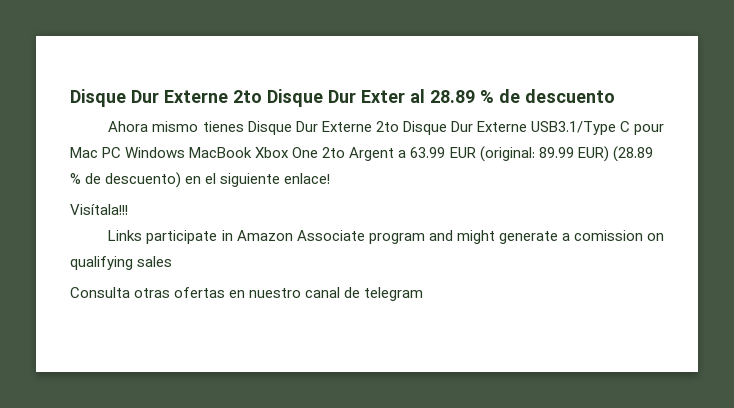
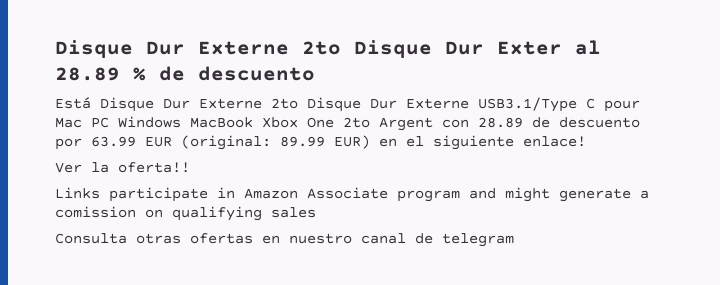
- Ahora mismo tienes Disque Dur Externe 2to Disque Dur Externe USB3.1/Type C pour Mac PC Windows MacBook Xbox One 2to Argent a 63.99 EUR (original: 89.99 EUR) (28.89 % de descuento) en el siguiente enlace!
+ Está Disque Dur Externe 2to Disque Dur Externe USB3.1/Type C pour Mac PC Windows MacBook Xbox One 2to Argent con 28.89 de descuento por 63.99 EUR (original: 89.99 EUR) en el siguiente enlace!
- Visítala!!!
+ Ver la oferta!!

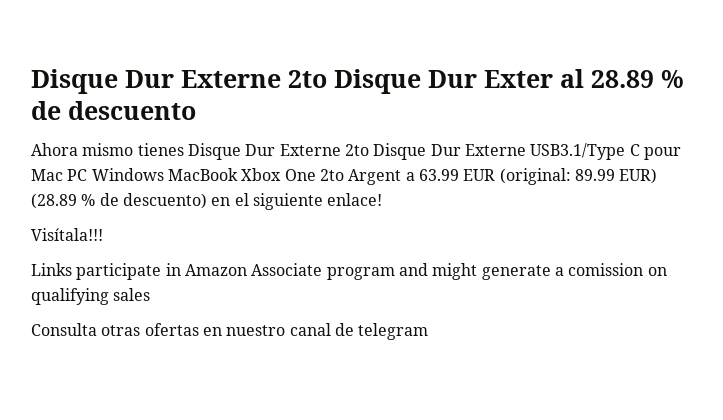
- Está Disque Dur Externe 2to Disque Dur Externe USB3.1/Type C pour Mac PC Windows MacBook Xbox One 2to Argent con 28.89 de descuento por 63.99 EUR (original: 89.99 EUR) en el siguiente enlace!
+ Ahora mismo tienes Disque Dur Externe 2to Disque Dur Externe USB3.1/Type C pour Mac PC Windows MacBook Xbox One 2to Argent a 63.99 EUR (original: 89.99 EUR) (28.89 % de descuento) en el siguiente enlace!
- Ver la oferta!!
+ Visítala!!!

